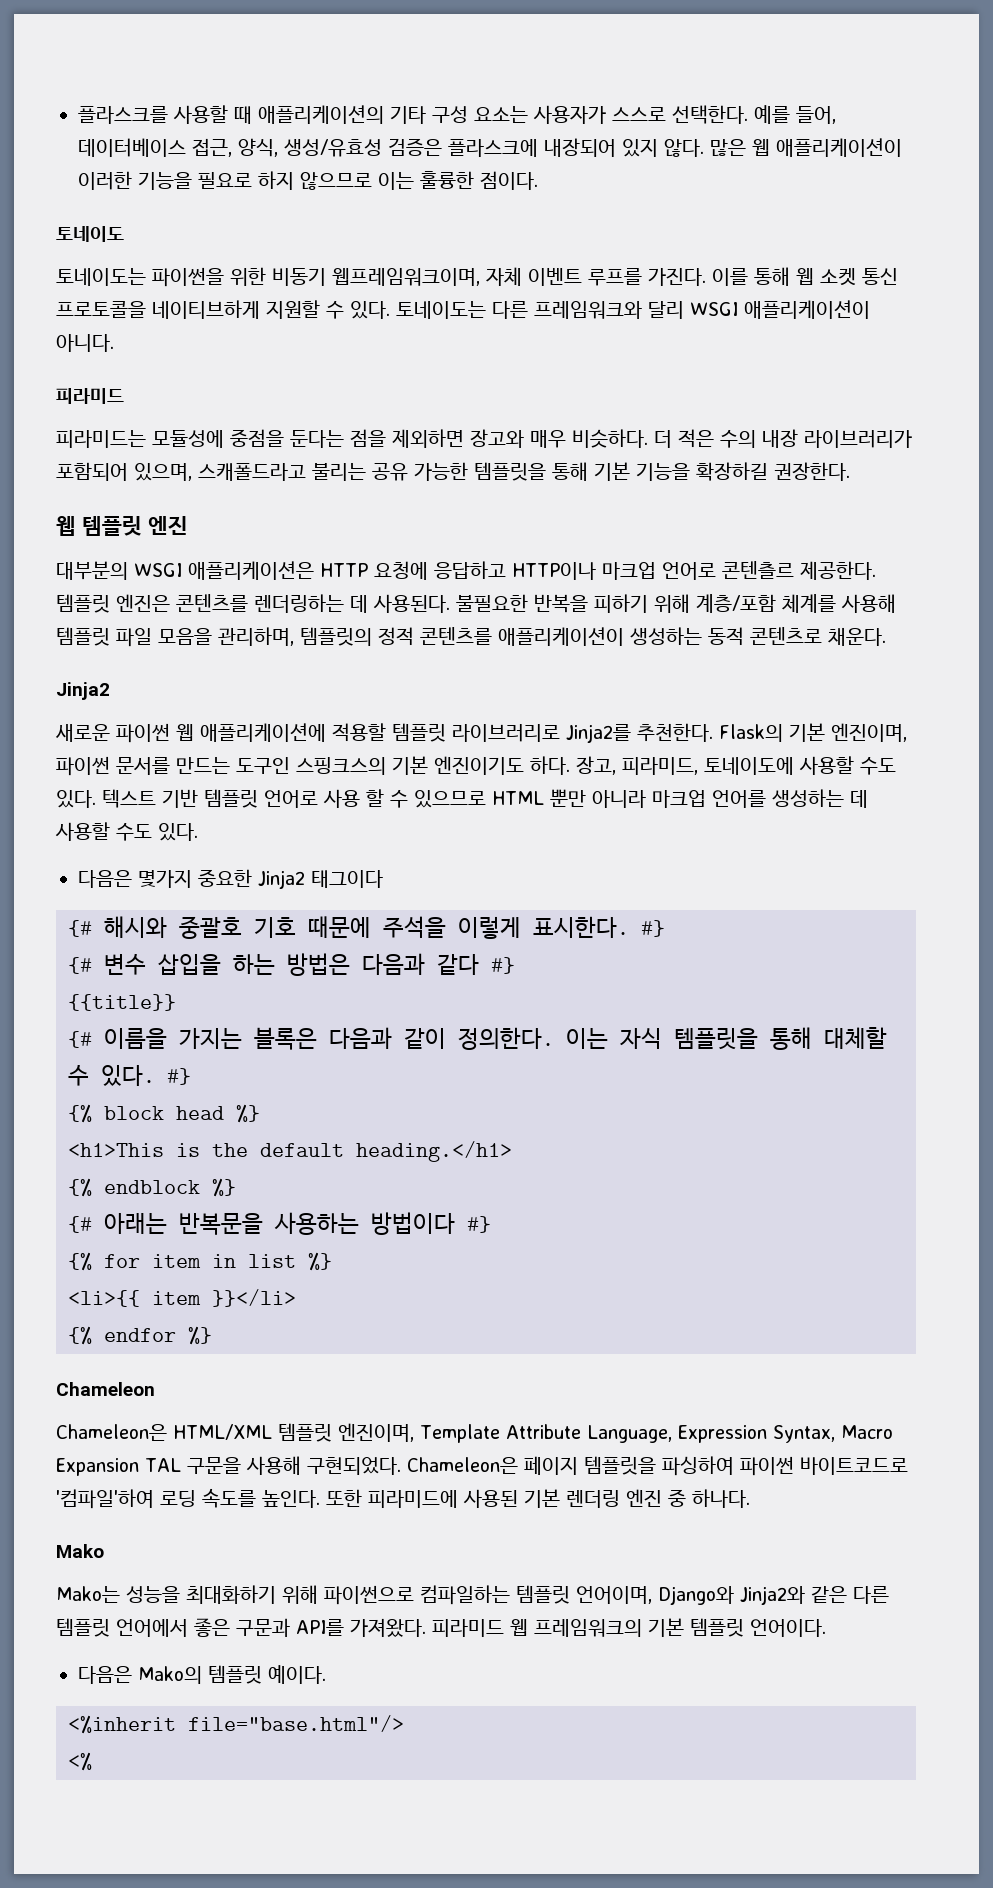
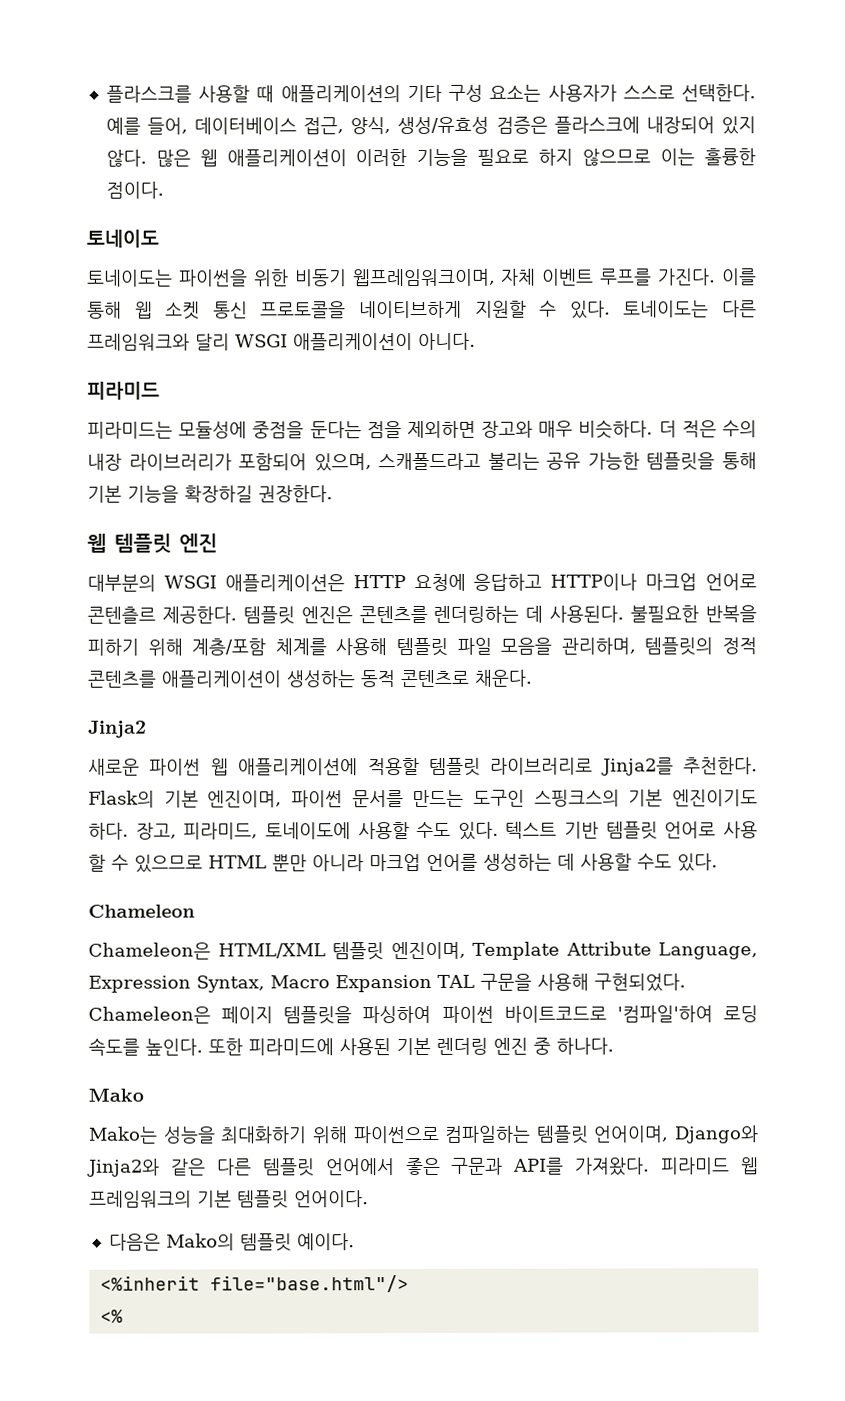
- 다음은 몇가지 중요한 Jinja2 태그이다
- {# 해시와 중괄호 기호 때문에 주석을 이렇게 표시한다. #}
- {# 변수 삽입을 하는 방법은 다음과 같다 #}
- {{title}}
- {# 이름을 가지는 블록은 다음과 같이 정의한다. 이는 자식 템플릿을 통해 대체할 수 있다. #}
- {% block head %}
- <h1>This is the default heading.</h1>
- {% endblock %}
- {# 아래는 반복문을 사용하는 방법이다 #}
- {% for item in list %}
- <li>{{ item }}</li>
- {% endfor %}

